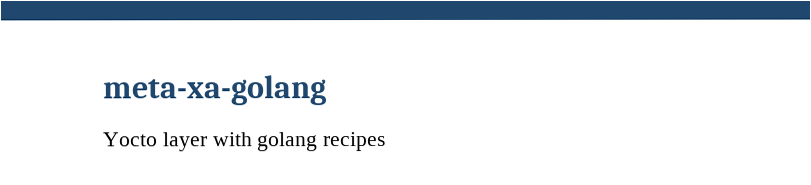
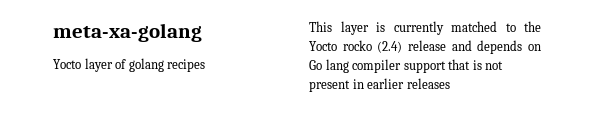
- Yocto layer with golang recipes
+ Yocto layer of golang recipes
+ This layer is currently matched to the Yocto rocko (2.4) release and depends on Go lang compiler support that is not present in earlier releases

